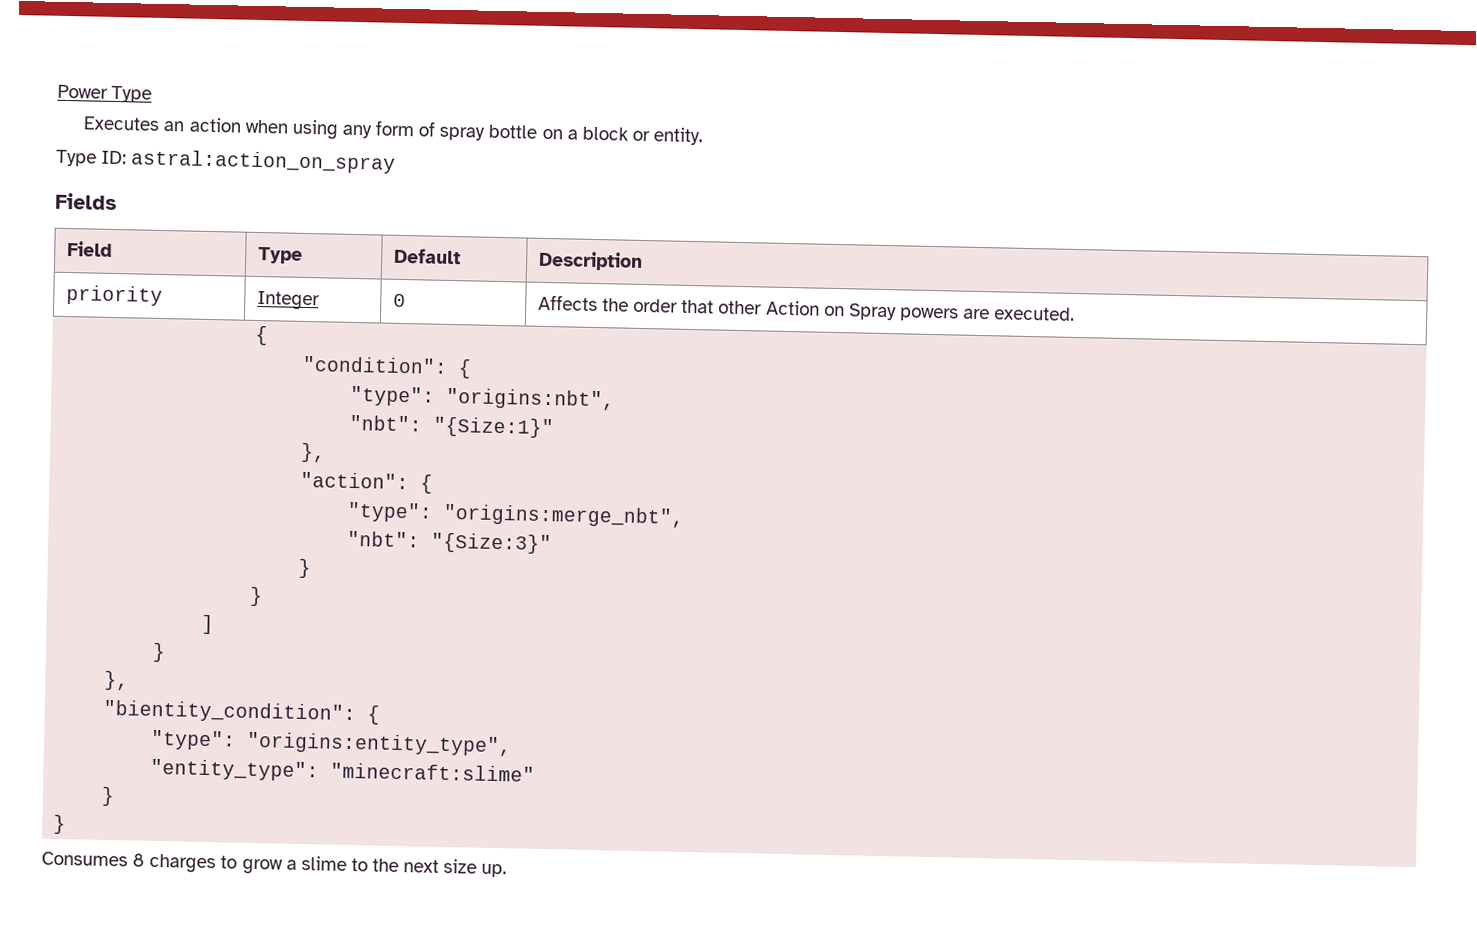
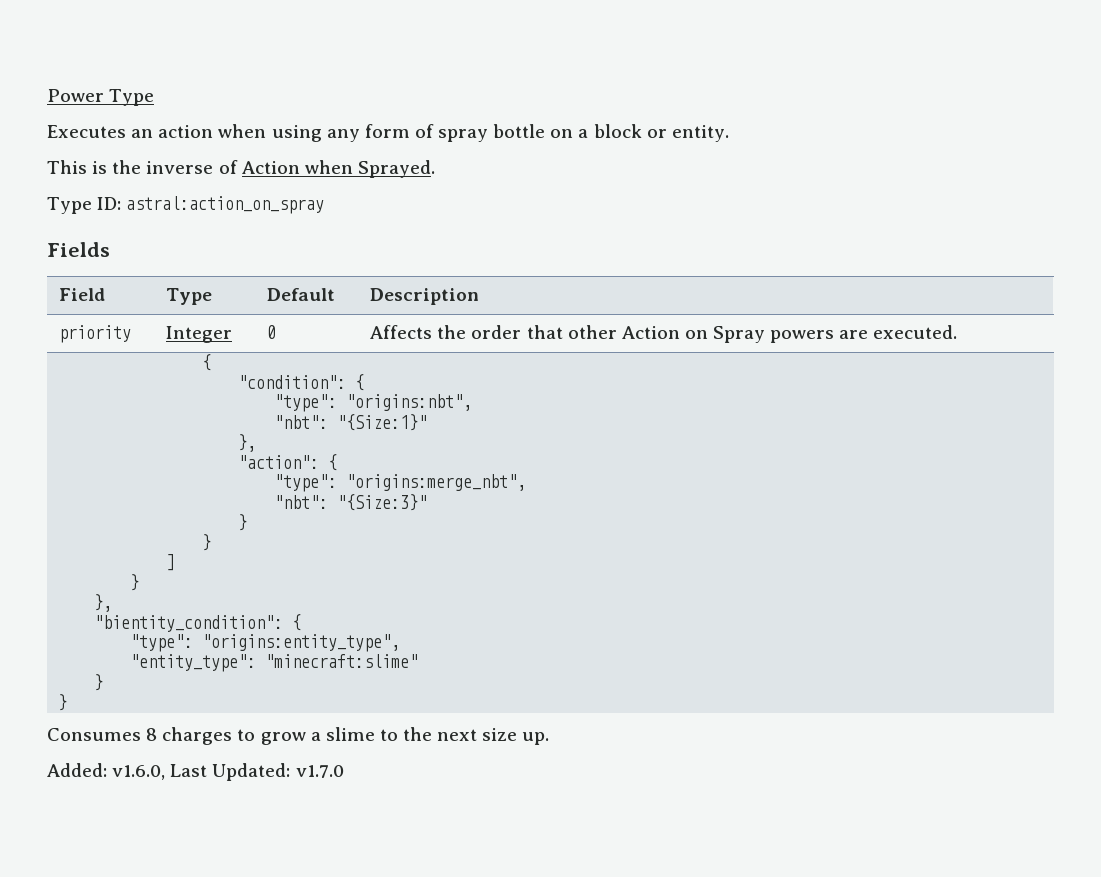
+ This is the inverse of Action when Sprayed.
+ Added: v1.6.0, Last Updated: v1.7.0

